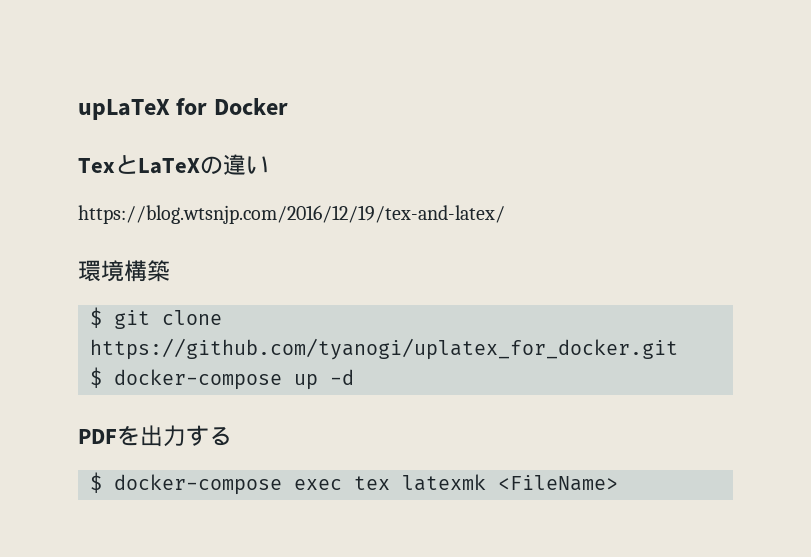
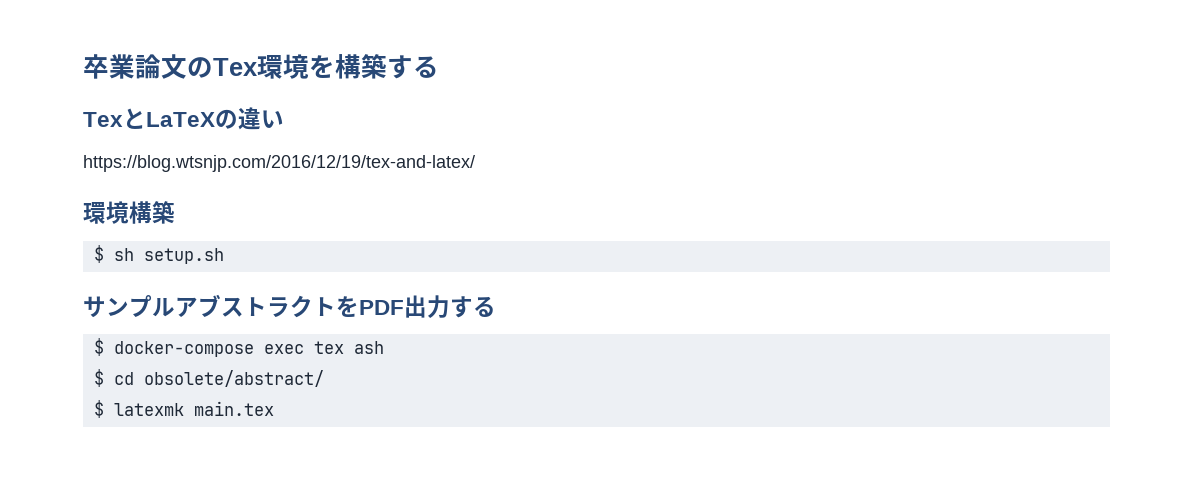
- upLaTeX for Docker
+ 卒業論文のTex環境を構築する
- $ git clone https://github.com/tyanogi/uplatex_for_docker.git
- $ docker-compose up -d
- PDFを出力する
+ $ sh setup.sh
+ サンプルアブストラクトをPDF出力する
- $ docker-compose exec tex latexmk <FileName>
+ $ docker-compose exec tex ash
+ $ cd obsolete/abstract/
+ $ latexmk main.tex

